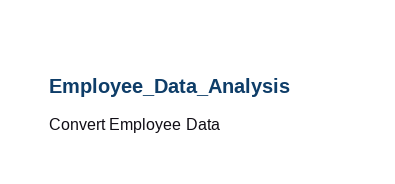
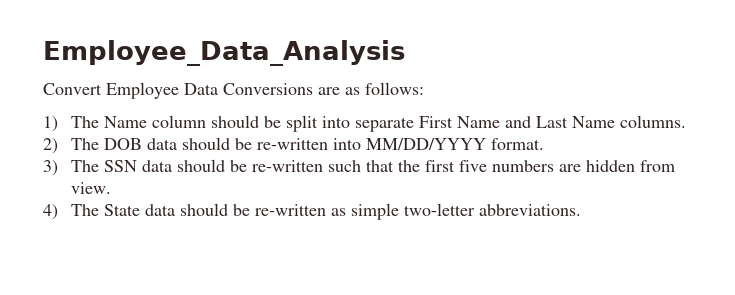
- Convert Employee Data
+ Convert Employee Data Conversions are as follows:
+ 1) The Name column should be split into separate First Name and Last Name columns.
+ 2) The DOB data should be re-written into MM/DD/YYYY format.
+ 3) The SSN data should be re-written such that the first five numbers are hidden from view.
+ 4) The State data should be re-written as simple two-letter abbreviations.

